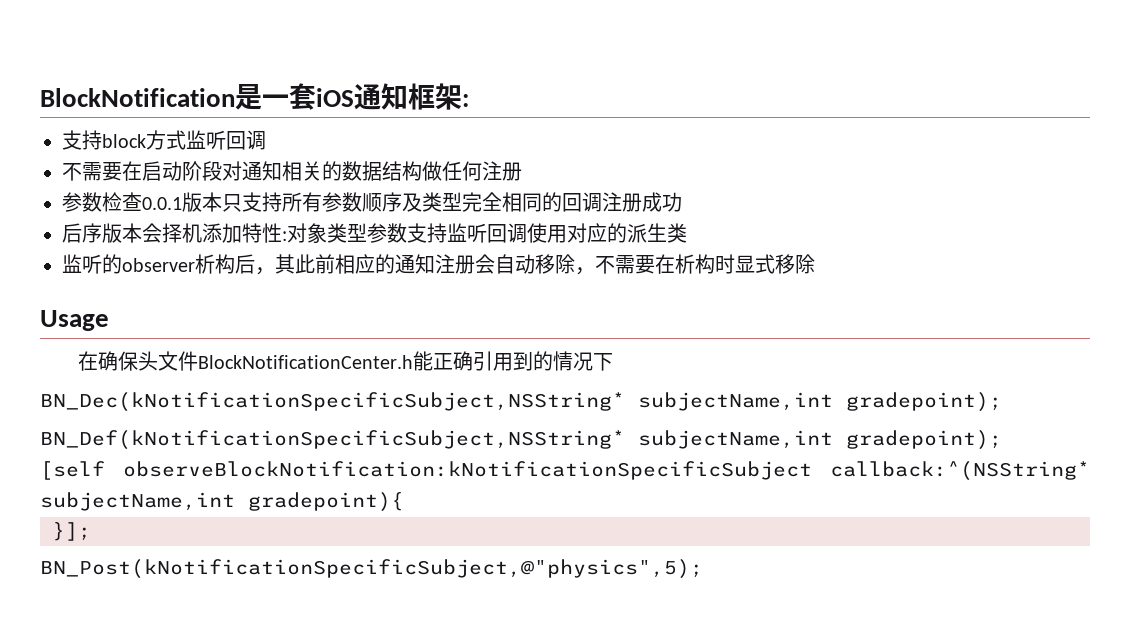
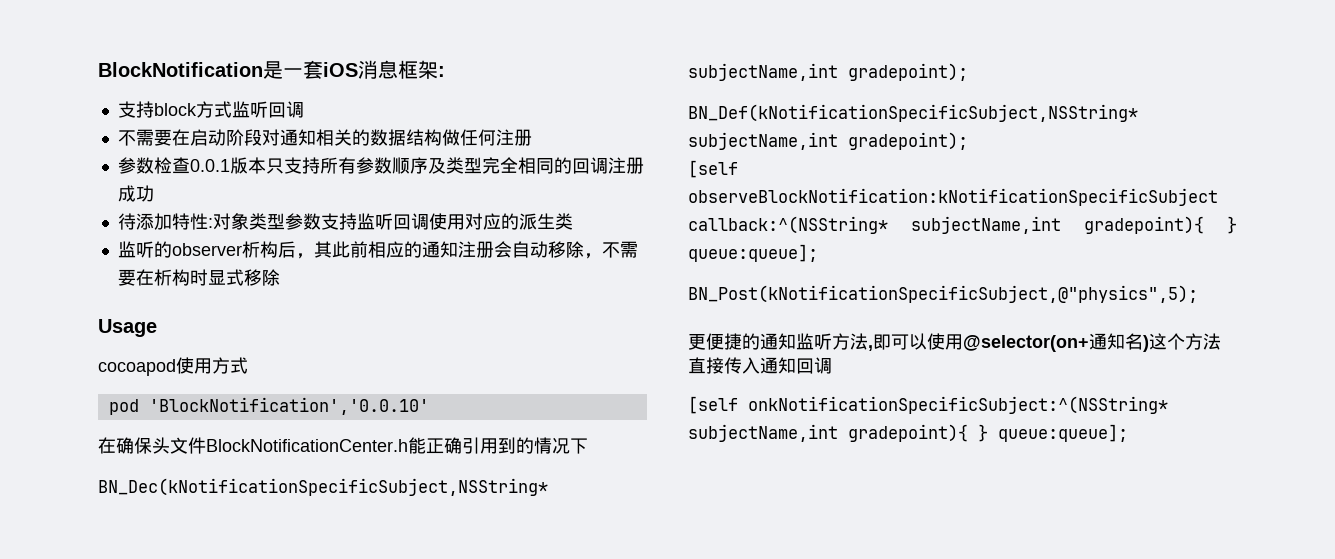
- BlockNotification是一套iOS通知框架:
+ BlockNotification是一套iOS消息框架:
- 后序版本会择机添加特性:对象类型参数支持监听回调使用对应的派生类
+ 待添加特性:对象类型参数支持监听回调使用对应的派生类
+ cocoapod使用方式
+ pod 'BlockNotification','0.0.10'
- [self observeBlockNotification:kNotificationSpecificSubject callback:^(NSString* subjectName,int gradepoint){
- }];
+ [self observeBlockNotification:kNotificationSpecificSubject callback:^(NSString* subjectName,int gradepoint){ } queue:queue];
+ 更便捷的通知监听方法,即可以使用@selector(on+通知名)这个方法直接传入通知回调
+ [self onkNotificationSpecificSubject:^(NSString* subjectName,int gradepoint){ } queue:queue];

